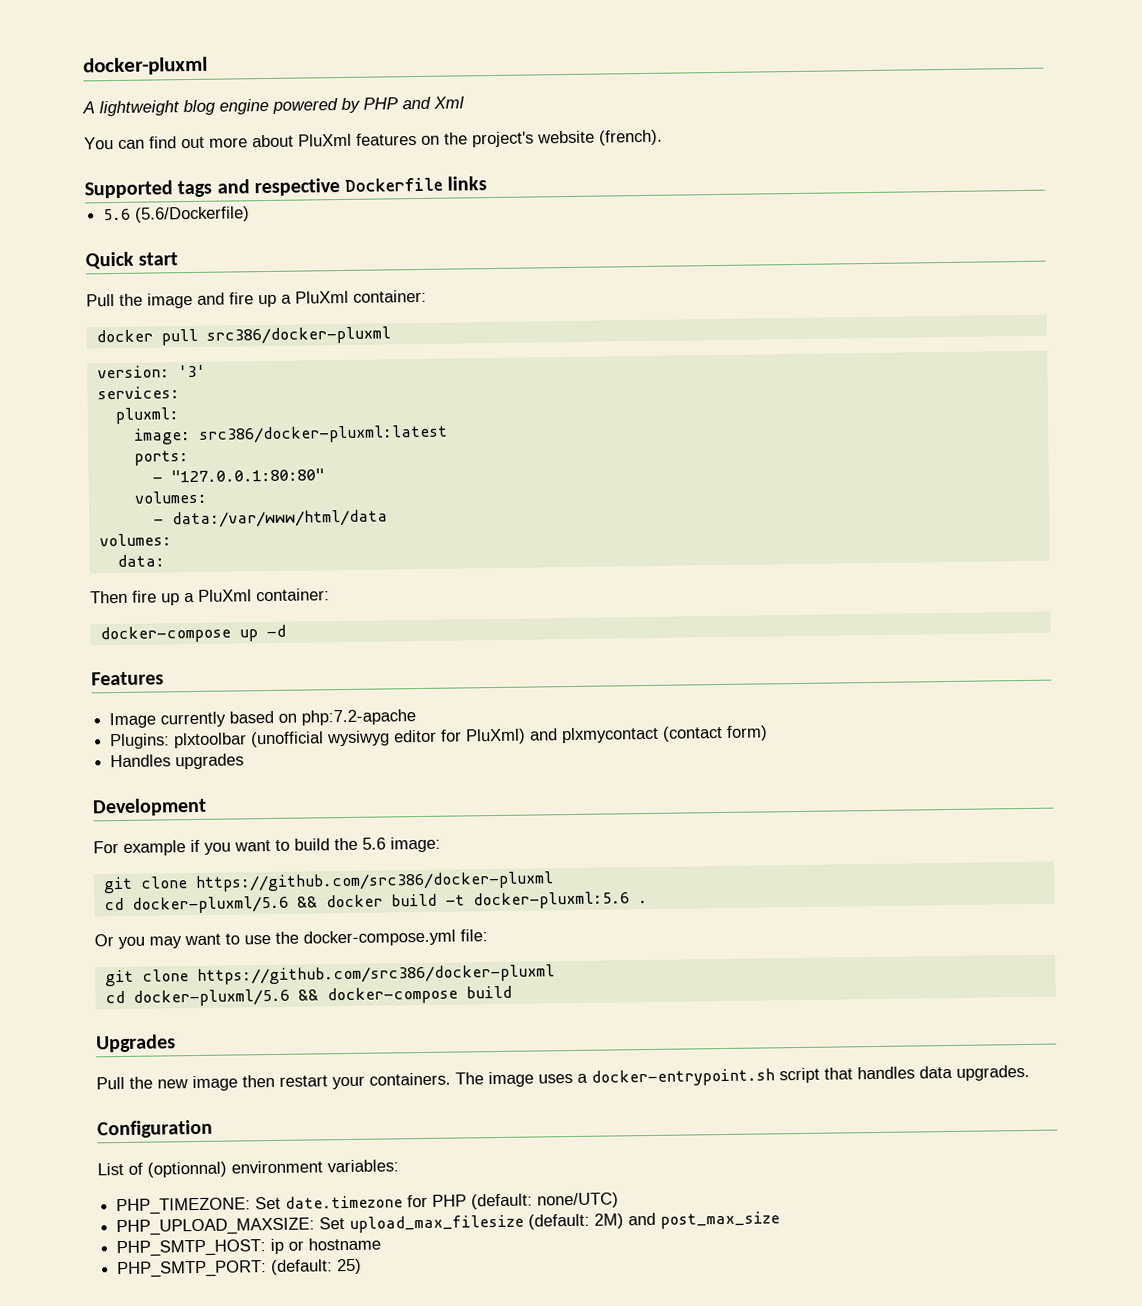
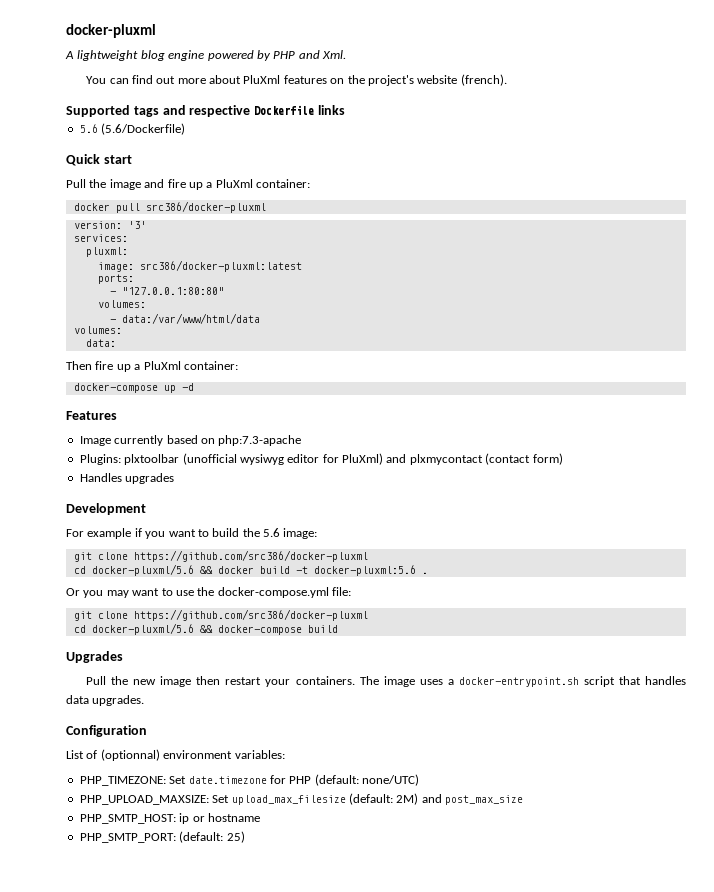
- A lightweight blog engine powered by PHP and Xml
+ A lightweight blog engine powered by PHP and Xml.
- Image currently based on php:7.2-apache
+ Image currently based on php:7.3-apache

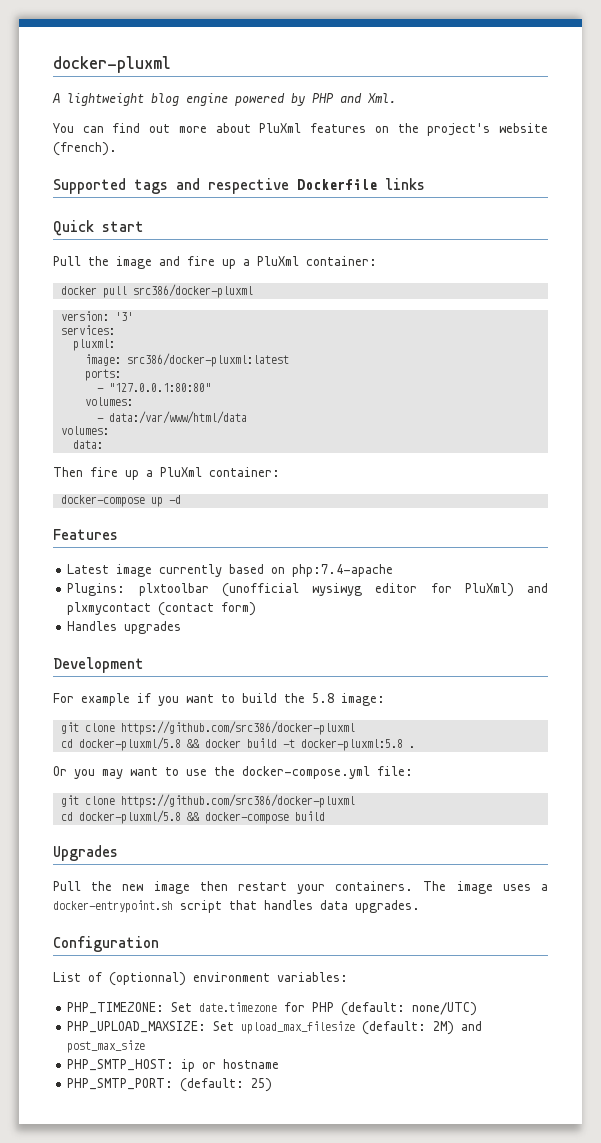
- 5.6 (5.6/Dockerfile)
- Image currently based on php:7.3-apache
+ Latest image currently based on php:7.4-apache
- For example if you want to build the 5.6 image:
+ For example if you want to build the 5.8 image:
- cd docker-pluxml/5.6 && docker build -t docker-pluxml:5.6 .
+ cd docker-pluxml/5.8 && docker build -t docker-pluxml:5.8 .
- cd docker-pluxml/5.6 && docker-compose build
+ cd docker-pluxml/5.8 && docker-compose build

